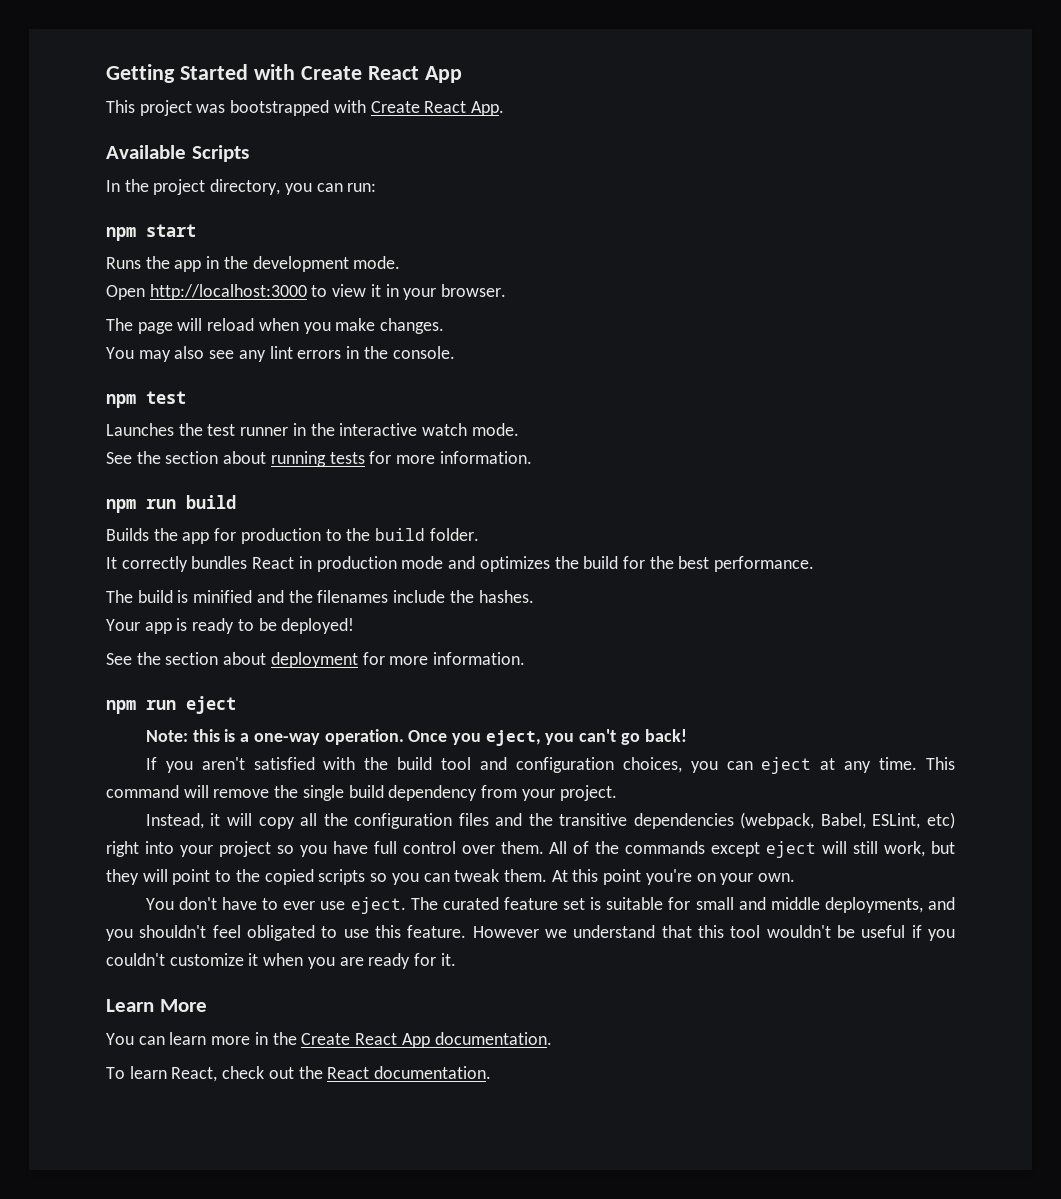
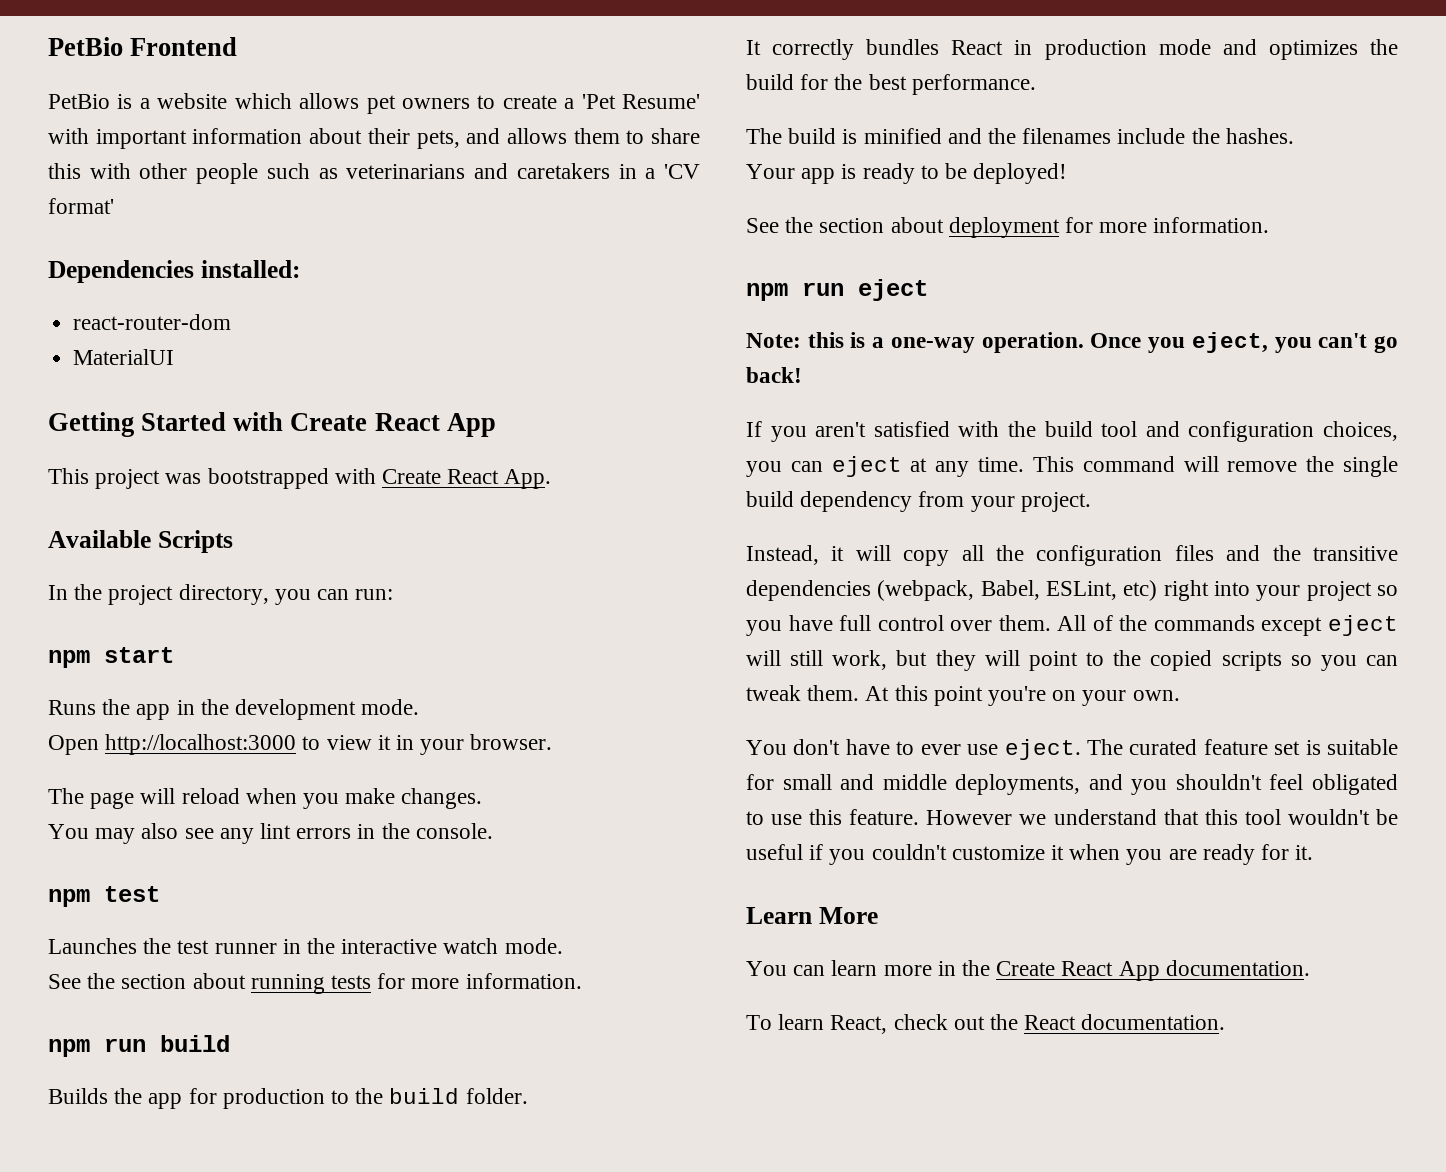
+ PetBio Frontend
+ PetBio is a website which allows pet owners to create a 'Pet Resume' with important information about their pets, and allows them to share this with other people such as veterinarians and caretakers in a 'CV format'
+ Dependencies installed:
+ react-router-dom
+ MaterialUI

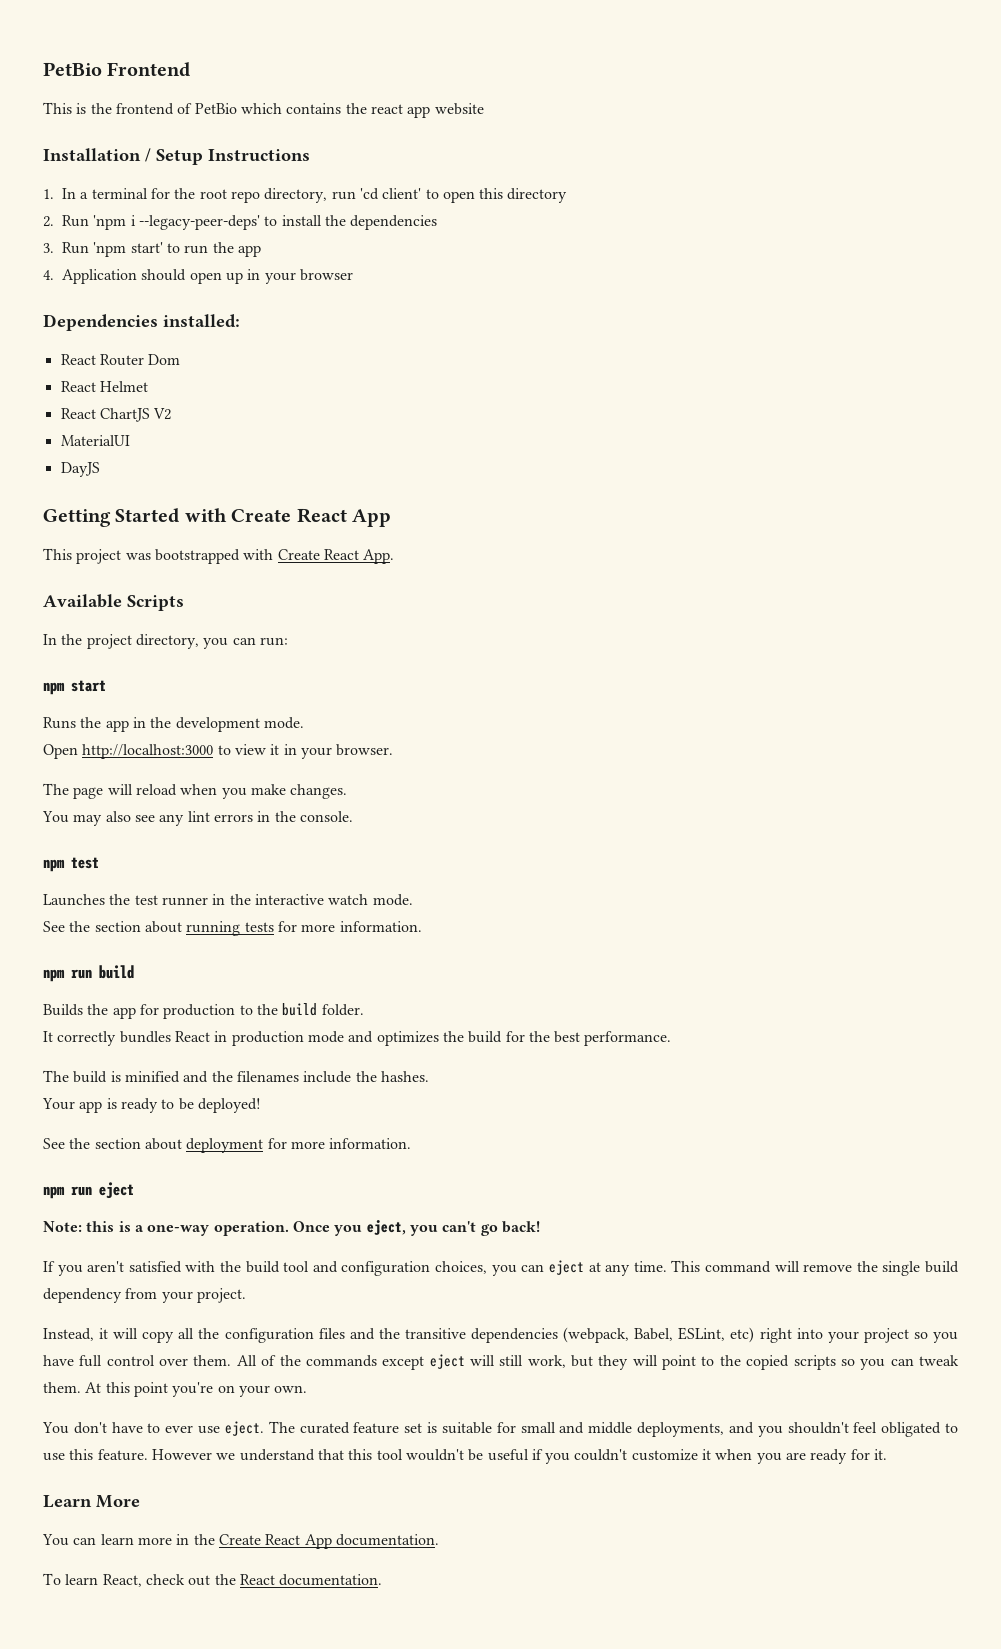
- PetBio is a website which allows pet owners to create a 'Pet Resume' with important information about their pets, and allows them to share this with other people such as veterinarians and caretakers in a 'CV format'
+ This is the frontend of PetBio which contains the react app website
+ Installation / Setup Instructions
+ 1. In a terminal for the root repo directory, run 'cd client' to open this directory
+ 2. Run 'npm i --legacy-peer-deps' to install the dependencies
+ 3. Run 'npm start' to run the app
+ 4. Application should open up in your browser
  Dependencies installed:
- react-router-dom
+ React Router Dom
+ React Helmet
+ React ChartJS V2
+ DayJS

